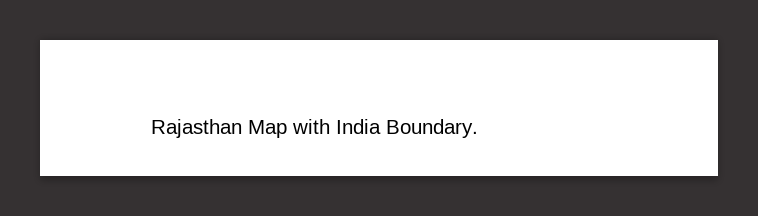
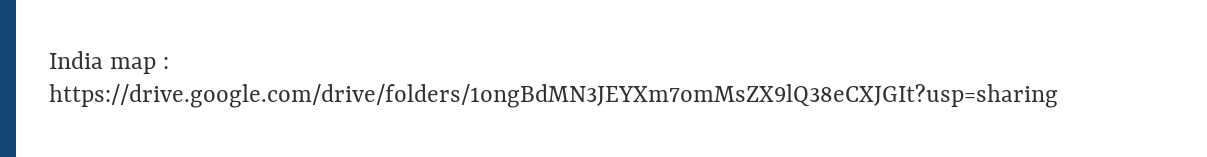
- Rajasthan Map with India Boundary.
+ India map : https://drive.google.com/drive/folders/1ongBdMN3JEYXm7omMsZX9lQ38eCXJGIt?usp=sharing

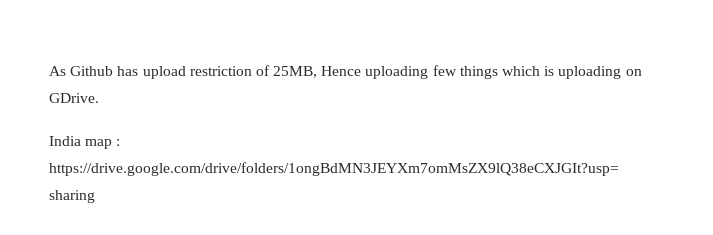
+ As Github has upload restriction of 25MB, Hence uploading few things which is uploading on GDrive.

